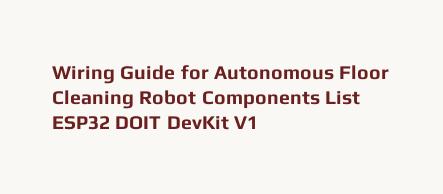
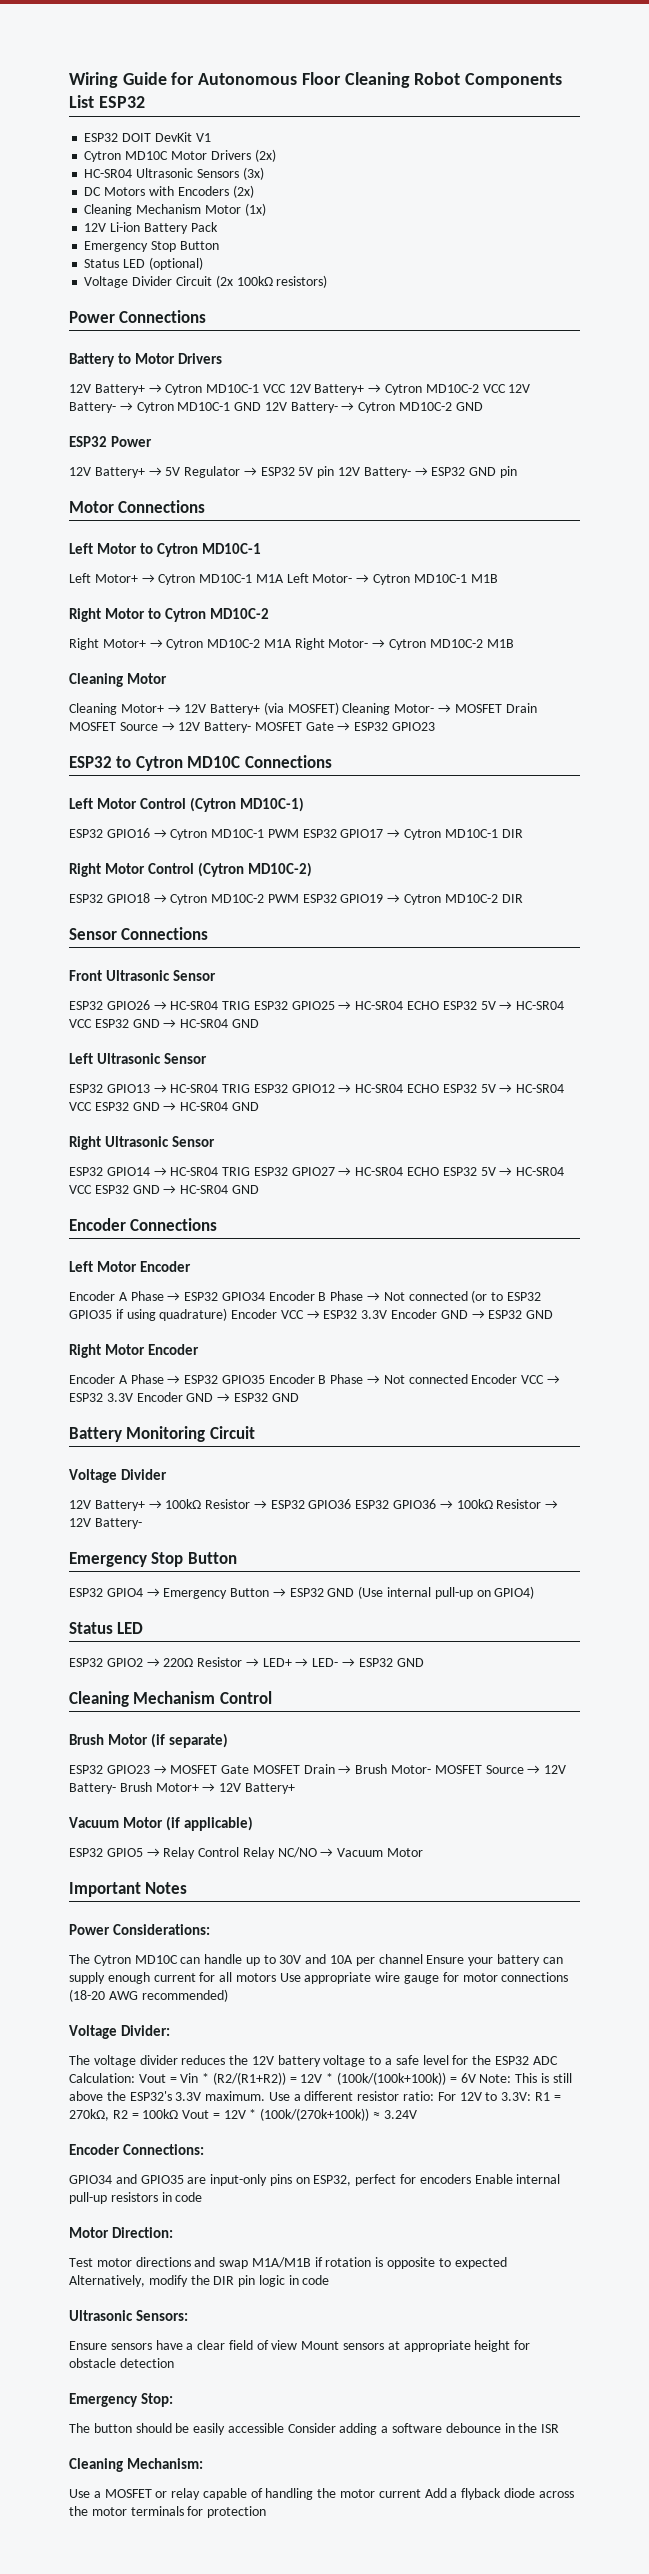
- Wiring Guide for Autonomous Floor Cleaning Robot Components List ESP32 DOIT DevKit V1
+ Wiring Guide for Autonomous Floor Cleaning Robot Components List ESP32
+ ESP32 DOIT DevKit V1
+ Cytron MD10C Motor Drivers (2x)
+ HC-SR04 Ultrasonic Sensors (3x)
+ DC Motors with Encoders (2x)
+ Cleaning Mechanism Motor (1x)
+ 12V Li-ion Battery Pack
+ Emergency Stop Button
+ Status LED (optional)
+ Voltage Divider Circuit (2x 100kΩ resistors)
+ Power Connections
+ Battery to Motor Drivers
+ 12V Battery+ → Cytron MD10C-1 VCC 12V Battery+ → Cytron MD10C-2 VCC 12V Battery- → Cytron MD10C-1 GND 12V Battery- → Cytron MD10C-2 GND
+ ESP32 Power
+ 12V Battery+ → 5V Regulator → ESP32 5V pin 12V Battery- → ESP32 GND pin
+ Motor Connections
+ Left Motor to Cytron MD10C-1
+ Left Motor+ → Cytron MD10C-1 M1A Left Motor- → Cytron MD10C-1 M1B
+ Right Motor to Cytron MD10C-2
+ Right Motor+ → Cytron MD10C-2 M1A Right Motor- → Cytron MD10C-2 M1B
+ Cleaning Motor
+ Cleaning Motor+ → 12V Battery+ (via MOSFET) Cleaning Motor- → MOSFET Drain MOSFET Source → 12V Battery- MOSFET Gate → ESP32 GPIO23
+ ESP32 to Cytron MD10C Connections
+ Left Motor Control (Cytron MD10C-1)
+ ESP32 GPIO16 → Cytron MD10C-1 PWM ESP32 GPIO17 → Cytron MD10C-1 DIR
+ Right Motor Control (Cytron MD10C-2)
+ ESP32 GPIO18 → Cytron MD10C-2 PWM ESP32 GPIO19 → Cytron MD10C-2 DIR
+ Sensor Connections
+ Front Ultrasonic Sensor
+ ESP32 GPIO26 → HC-SR04 TRIG ESP32 GPIO25 → HC-SR04 ECHO ESP32 5V → HC-SR04 VCC ESP32 GND → HC-SR04 GND
+ Left Ultrasonic Sensor
+ ESP32 GPIO13 → HC-SR04 TRIG ESP32 GPIO12 → HC-SR04 ECHO ESP32 5V → HC-SR04 VCC ESP32 GND → HC-SR04 GND
+ Right Ultrasonic Sensor
+ ESP32 GPIO14 → HC-SR04 TRIG ESP32 GPIO27 → HC-SR04 ECHO ESP32 5V → HC-SR04 VCC ESP32 GND → HC-SR04 GND
+ Encoder Connections
+ Left Motor Encoder
+ Encoder A Phase → ESP32 GPIO34 Encoder B Phase → Not connected (or to ESP32 GPIO35 if using quadrature) Encoder VCC → ESP32 3.3V Encoder GND → ESP32 GND
+ Right Motor Encoder
+ Encoder A Phase → ESP32 GPIO35 Encoder B Phase → Not connected Encoder VCC → ESP32 3.3V Encoder GND → ESP32 GND
+ Battery Monitoring Circuit
+ Voltage Divider
+ 12V Battery+ → 100kΩ Resistor → ESP32 GPIO36 ESP32 GPIO36 → 100kΩ Resistor → 12V Battery-
+ Emergency Stop Button
+ ESP32 GPIO4 → Emergency Button → ESP32 GND (Use internal pull-up on GPIO4)
+ Status LED
+ ESP32 GPIO2 → 220Ω Resistor → LED+ → LED- → ESP32 GND
+ Cleaning Mechanism Control
+ Brush Motor (if separate)
+ ESP32 GPIO23 → MOSFET Gate MOSFET Drain → Brush Motor- MOSFET Source → 12V Battery- Brush Motor+ → 12V Battery+
+ Vacuum Motor (if applicable)
+ ESP32 GPIO5 → Relay Control Relay NC/NO → Vacuum Motor
+ Important Notes
+ Power Considerations:
+ The Cytron MD10C can handle up to 30V and 10A per channel Ensure your battery can supply enough current for all motors Use appropriate wire gauge for motor connections (18-20 AWG recommended)
+ Voltage Divider:
+ The voltage divider reduces the 12V battery voltage to a safe level for the ESP32 ADC Calculation: Vout = Vin * (R2/(R1+R2)) = 12V * (100k/(100k+100k)) = 6V Note: This is still above the ESP32's 3.3V maximum. Use a different resistor ratio: For 12V to 3.3V: R1 = 270kΩ, R2 = 100kΩ Vout = 12V * (100k/(270k+100k)) ≈ 3.24V
+ Encoder Connections:
+ GPIO34 and GPIO35 are input-only pins on ESP32, perfect for encoders Enable internal pull-up resistors in code
+ Motor Direction:
+ Test motor directions and swap M1A/M1B if rotation is opposite to expected Alternatively, modify the DIR pin logic in code
+ Ultrasonic Sensors:
+ Ensure sensors have a clear field of view Mount sensors at appropriate height for obstacle detection
+ Emergency Stop:
+ The button should be easily accessible Consider adding a software debounce in the ISR
+ Cleaning Mechanism:
+ Use a MOSFET or relay capable of handling the motor current Add a flyback diode across the motor terminals for protection

